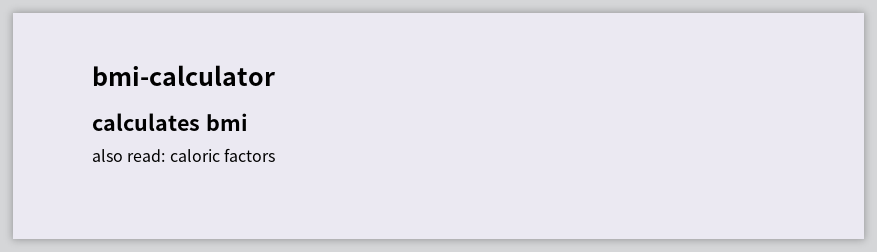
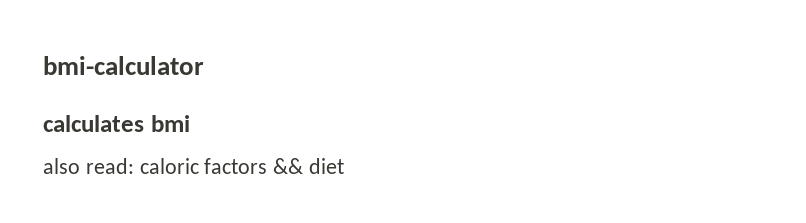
- also read: caloric factors
+ also read: caloric factors && diet

